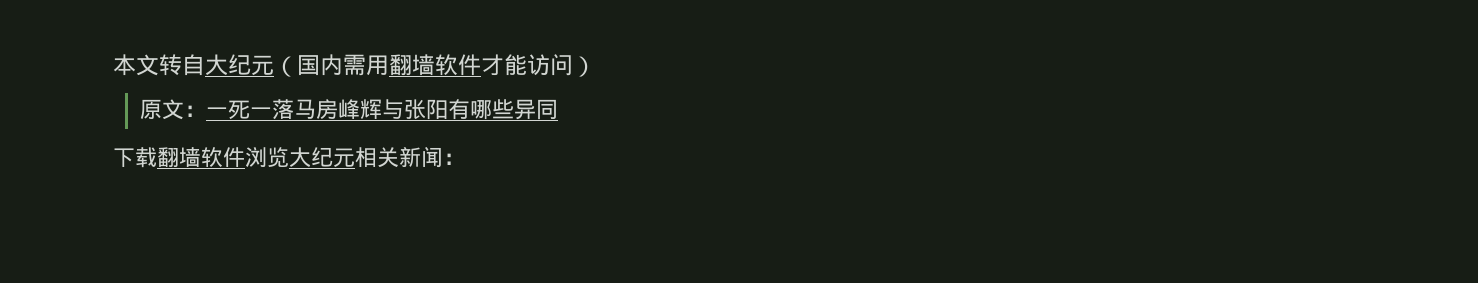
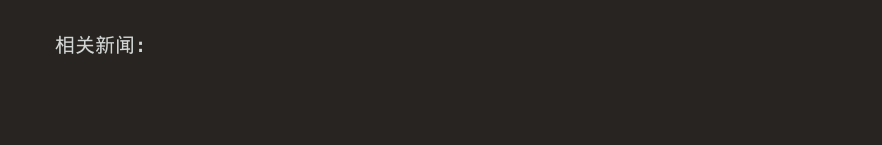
- 本文转自大纪元（国内需用翻墙软件才能访问）
- 原文：一死一落马房峰辉与张阳有哪些异同
- 下载翻墙软件浏览大纪元相关新闻：
+ 相关新闻：

